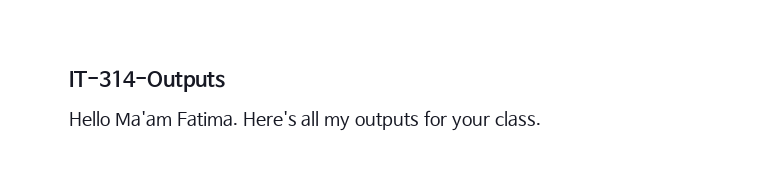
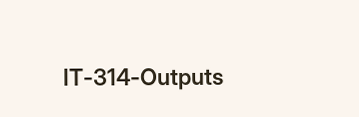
- Hello Ma'am Fatima. Here's all my outputs for your class.

